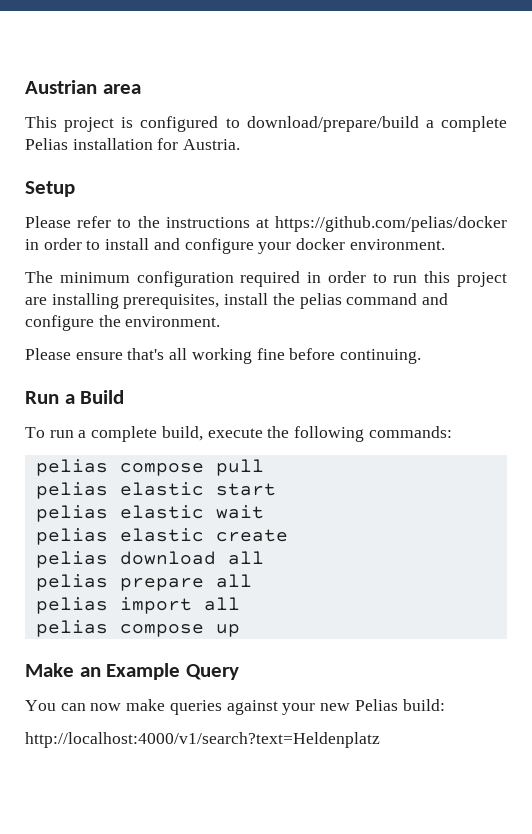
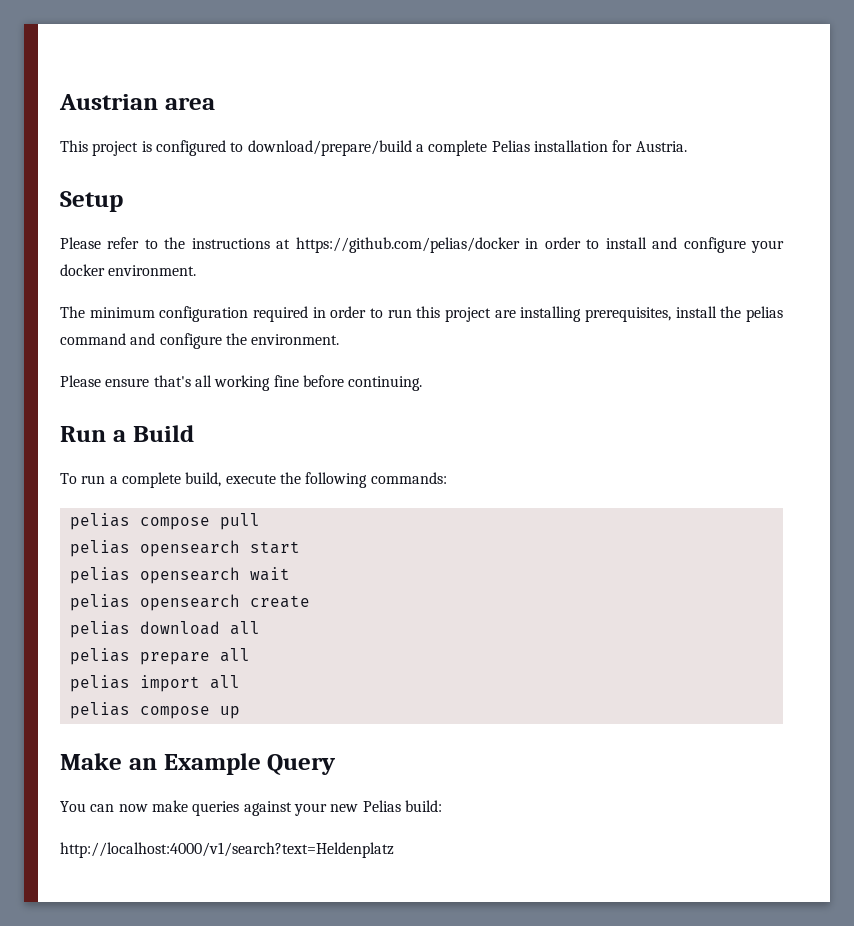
- pelias elastic start
+ pelias opensearch start
- pelias elastic wait
+ pelias opensearch wait
- pelias elastic create
+ pelias opensearch create

